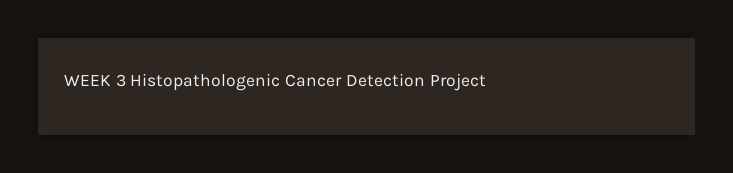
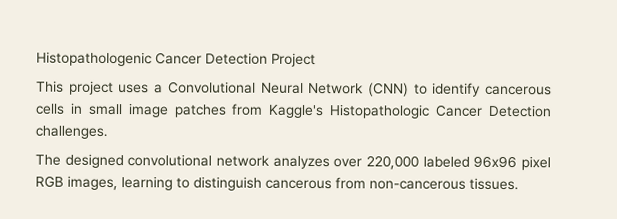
- WEEK 3 Histopathologenic Cancer Detection Project
+ Histopathologenic Cancer Detection Project
+ This project uses a Convolutional Neural Network (CNN) to identify cancerous cells in small image patches from Kaggle's Histopathologic Cancer Detection challenges.
+ The designed convolutional network analyzes over 220,000 labeled 96x96 pixel RGB images, learning to distinguish cancerous from non-cancerous tissues.

